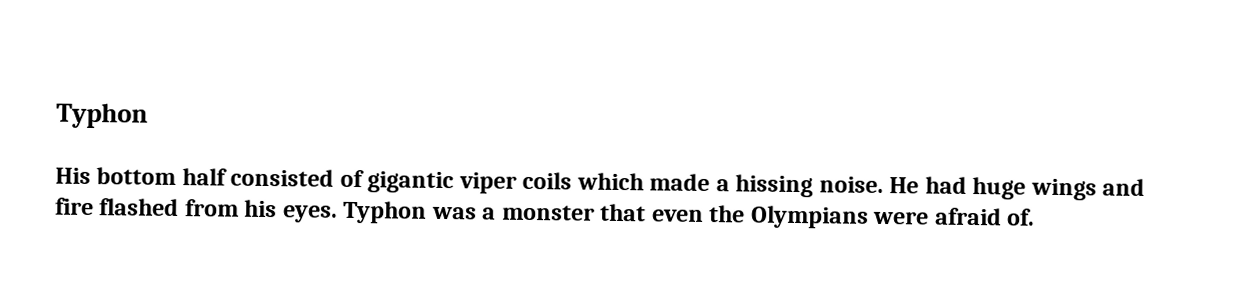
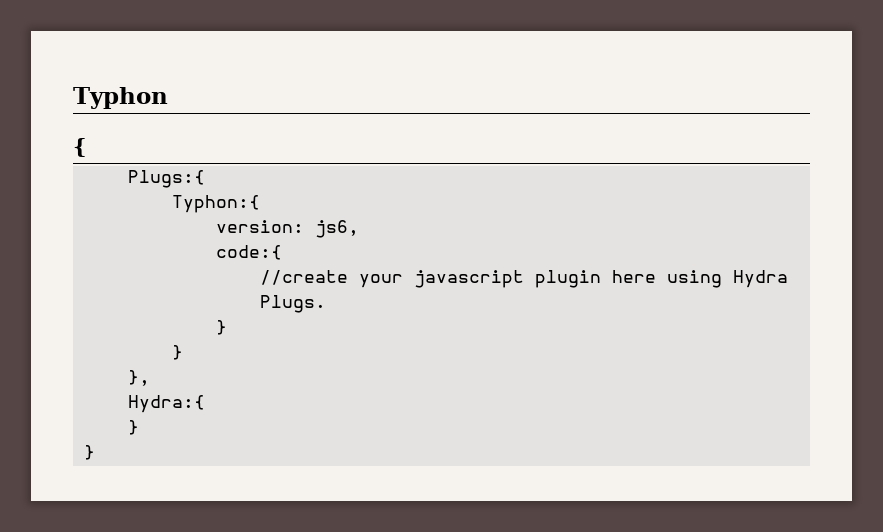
- His bottom half consisted of gigantic viper coils which made a hissing noise. He had huge wings and fire flashed from his eyes. Typhon was a monster that even the Olympians were afraid of.
+ {
+ Plugs:{
+ Typhon:{
+ version: js6,
+ code:{
+ //create your javascript plugin here using Hydra Plugs.
+ }
+ }
+ },
+ Hydra:{
+ }
+ }

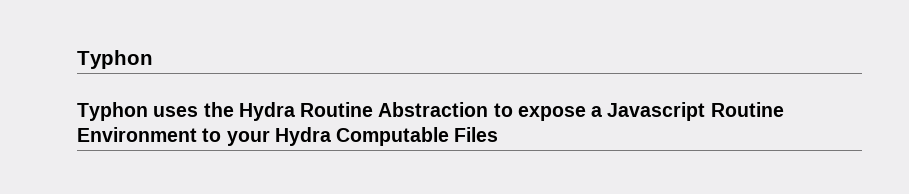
- {
- Plugs:{
- Typhon:{
- version: js6,
- code:{
- //create your javascript plugin here using Hydra Plugs.
- }
- }
- },
- Hydra:{
- }
- }
+ Typhon uses the Hydra Routine Abstraction to expose a Javascript Routine Environment to your Hydra Computable Files

